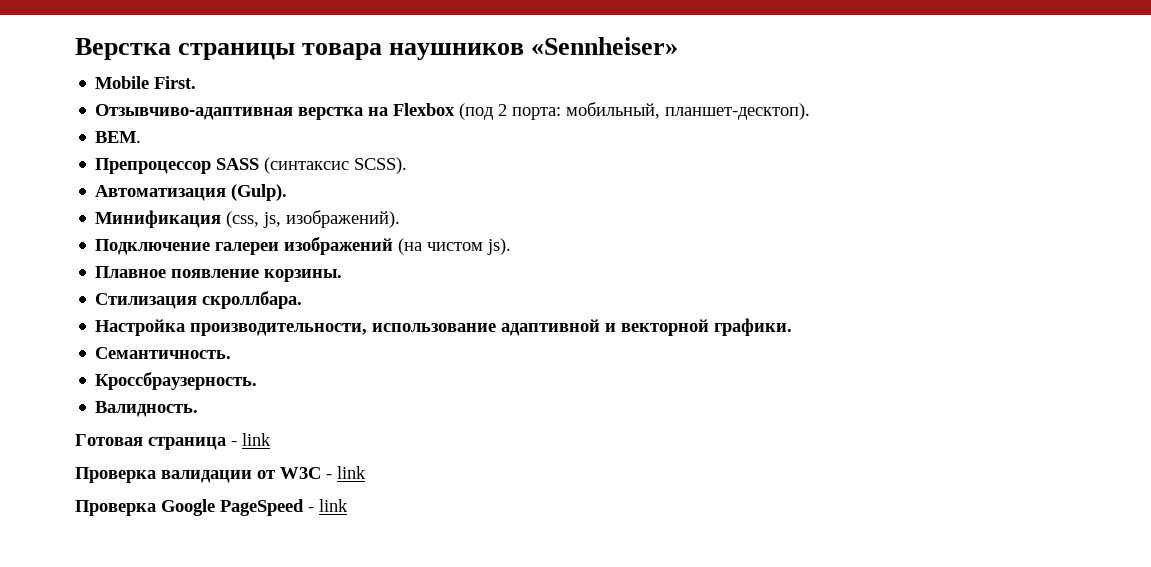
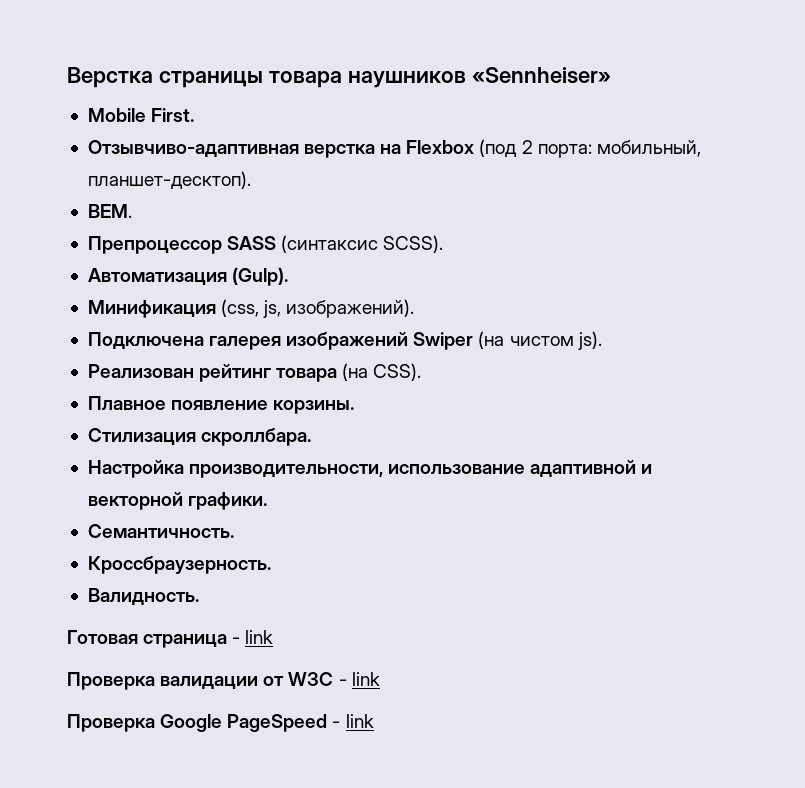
- Подключение галереи изображений (на чистом js).
+ Подключена галерея изображений Swiper (на чистом js).
+ Реализован рейтинг товара (на CSS).

